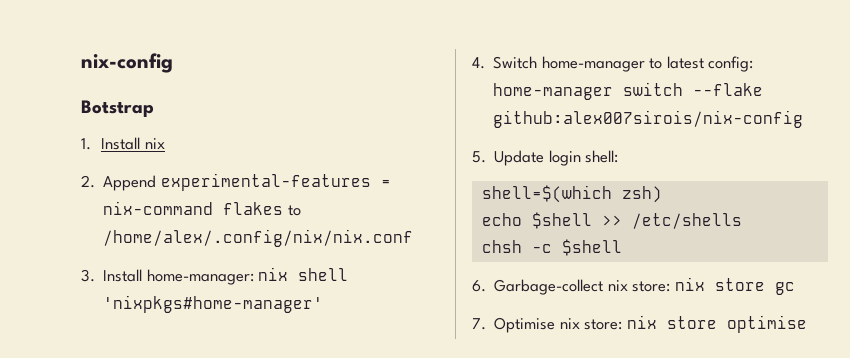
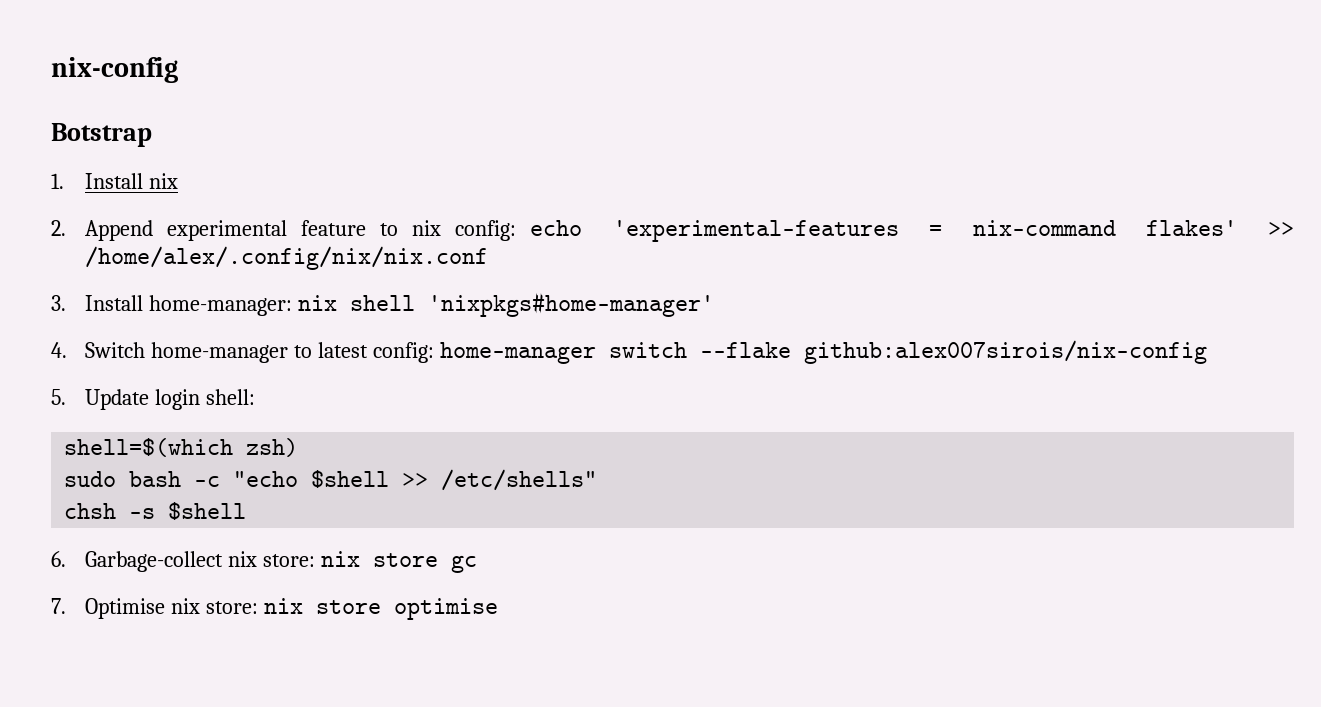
- 2. Append experimental-features = nix-command flakes to /home/alex/.config/nix/nix.conf
+ 2. Append experimental feature to nix config: echo 'experimental-features = nix-command flakes' >> /home/alex/.config/nix/nix.conf
- echo $shell >> /etc/shells
+ sudo bash -c "echo $shell >> /etc/shells"
- chsh -c $shell
+ chsh -s $shell

